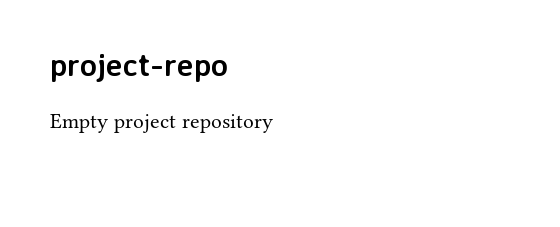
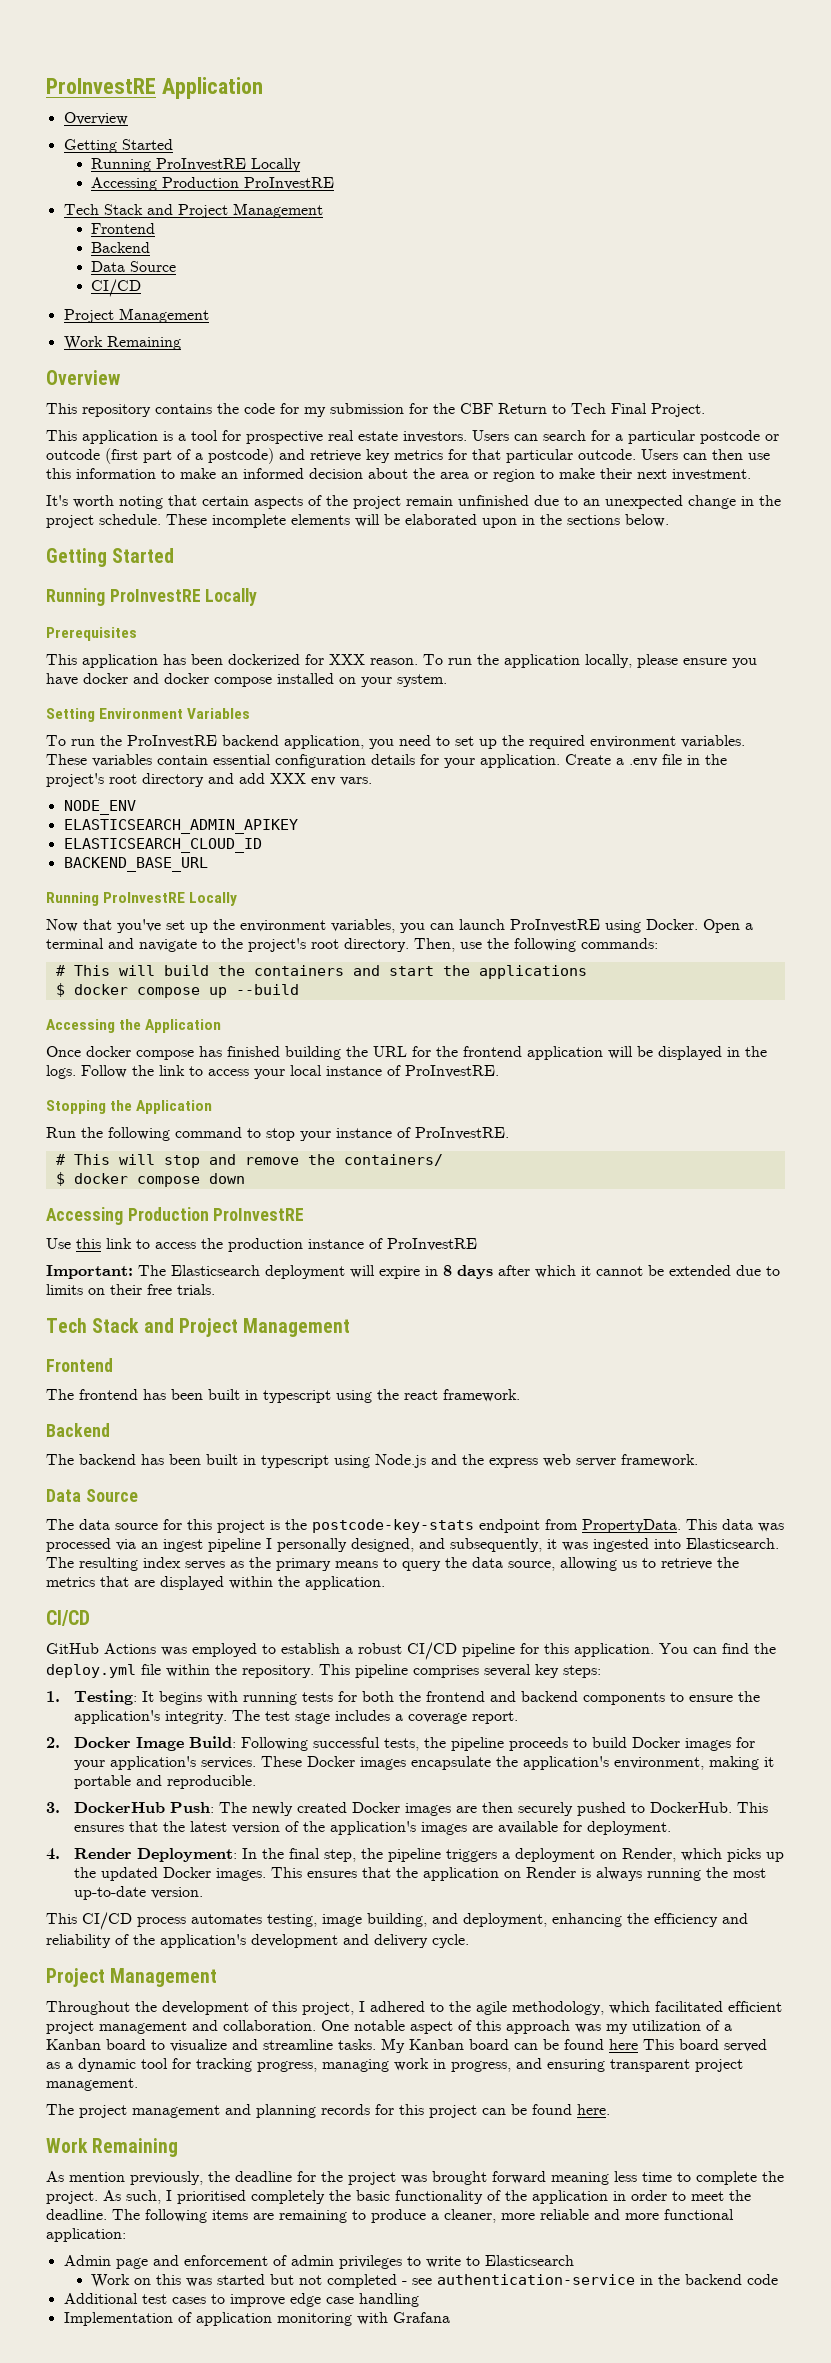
- project-repo
- Empty project repository
+ ProInvestRE Application
+ Overview
+ Getting Started
+ Running ProInvestRE Locally
+ Accessing Production ProInvestRE
+ Tech Stack and Project Management
+ Frontend
+ Backend
+ Data Source
+ CI/CD
+ Project Management
+ Work Remaining
+ Overview
+ This repository contains the code for my submission for the CBF Return to Tech Final Project.
+ This application is a tool for prospective real estate investors. Users can search for a particular postcode or outcode (first part of a postcode) and retrieve key metrics for that particular outcode. Users can then use this information to make an informed decision about the area or region to make their next investment.
+ It's worth noting that certain aspects of the project remain unfinished due to an unexpected change in the project schedule. These incomplete elements will be elaborated upon in the sections below.
+ Getting Started
+ Running ProInvestRE Locally
+ Prerequisites
+ This application has been dockerized for XXX reason. To run the application locally, please ensure you have docker and docker compose installed on your system.
+ Setting Environment Variables
+ To run the ProInvestRE backend application, you need to set up the required environment variables. These variables contain essential configuration details for your application. Create a .env file in the project's root directory and add XXX env vars.
+ NODE_ENV
+ ELASTICSEARCH_ADMIN_APIKEY
+ ELASTICSEARCH_CLOUD_ID
+ BACKEND_BASE_URL
+ Running ProInvestRE Locally
+ Now that you've set up the environment variables, you can launch ProInvestRE using Docker. Open a terminal and navigate to the project's root directory. Then, use the following commands:
+ # This will build the containers and start the applications
+ $ docker compose up --build
+ Accessing the Application
+ Once docker compose has finished building the URL for the frontend application will be displayed in the logs. Follow the link to access your local instance of ProInvestRE.
+ Stopping the Application
+ Run the following command to stop your instance of ProInvestRE.
+ # This will stop and remove the containers/
+ $ docker compose down
+ Accessing Production ProInvestRE
+ Use this link to access the production instance of ProInvestRE
+ Important: The Elasticsearch deployment will expire in 8 days after which it cannot be extended due to limits on their free trials.
+ Tech Stack and Project Management
+ Frontend
+ The frontend has been built in typescript using the react framework.
+ Backend
+ The backend has been built in typescript using Node.js and the express web server framework.
+ Data Source
+ The data source for this project is the postcode-key-stats endpoint from PropertyData. This data was processed via an ingest pipeline I personally designed, and subsequently, it was ingested into Elasticsearch. The resulting index serves as the primary means to query the data source, allowing us to retrieve the metrics that are displayed within the application.
+ CI/CD
+ GitHub Actions was employed to establish a robust CI/CD pipeline for this application. You can find the deploy.yml file within the repository. This pipeline comprises several key steps:
+ 1. Testing: It begins with running tests for both the frontend and backend components to ensure the application's integrity. The test stage includes a coverage report.
+ 2. Docker Image Build: Following successful tests, the pipeline proceeds to build Docker images for your application's services. These Docker images encapsulate the application's environment, making it portable and reproducible.
+ 3. DockerHub Push: The newly created Docker images are then securely pushed to DockerHub. This ensures that the latest version of the application's images are available for deployment.
+ 4. Render Deployment: In the final step, the pipeline triggers a deployment on Render, which picks up the updated Docker images. This ensures that the application on Render is always running the most up-to-date version.
+ This CI/CD process automates testing, image building, and deployment, enhancing the efficiency and reliability of the application's development and delivery cycle.
+ Project Management
+ Throughout the development of this project, I adhered to the agile methodology, which facilitated efficient project management and collaboration. One notable aspect of this approach was my utilization of a Kanban board to visualize and streamline tasks. My Kanban board can be found here This board served as a dynamic tool for tracking progress, managing work in progress, and ensuring transparent project management.
+ The project management and planning records for this project can be found here.
+ Work Remaining
+ As mention previously, the deadline for the project was brought forward meaning less time to complete the project. As such, I prioritised completely the basic functionality of the application in order to meet the deadline. The following items are remaining to produce a cleaner, more reliable and more functional application:
+ Admin page and enforcement of admin privileges to write to Elasticsearch
+ Work on this was started but not completed - see authentication-service in the backend code
+ Additional test cases to improve edge case handling
+ Implementation of application monitoring with Grafana

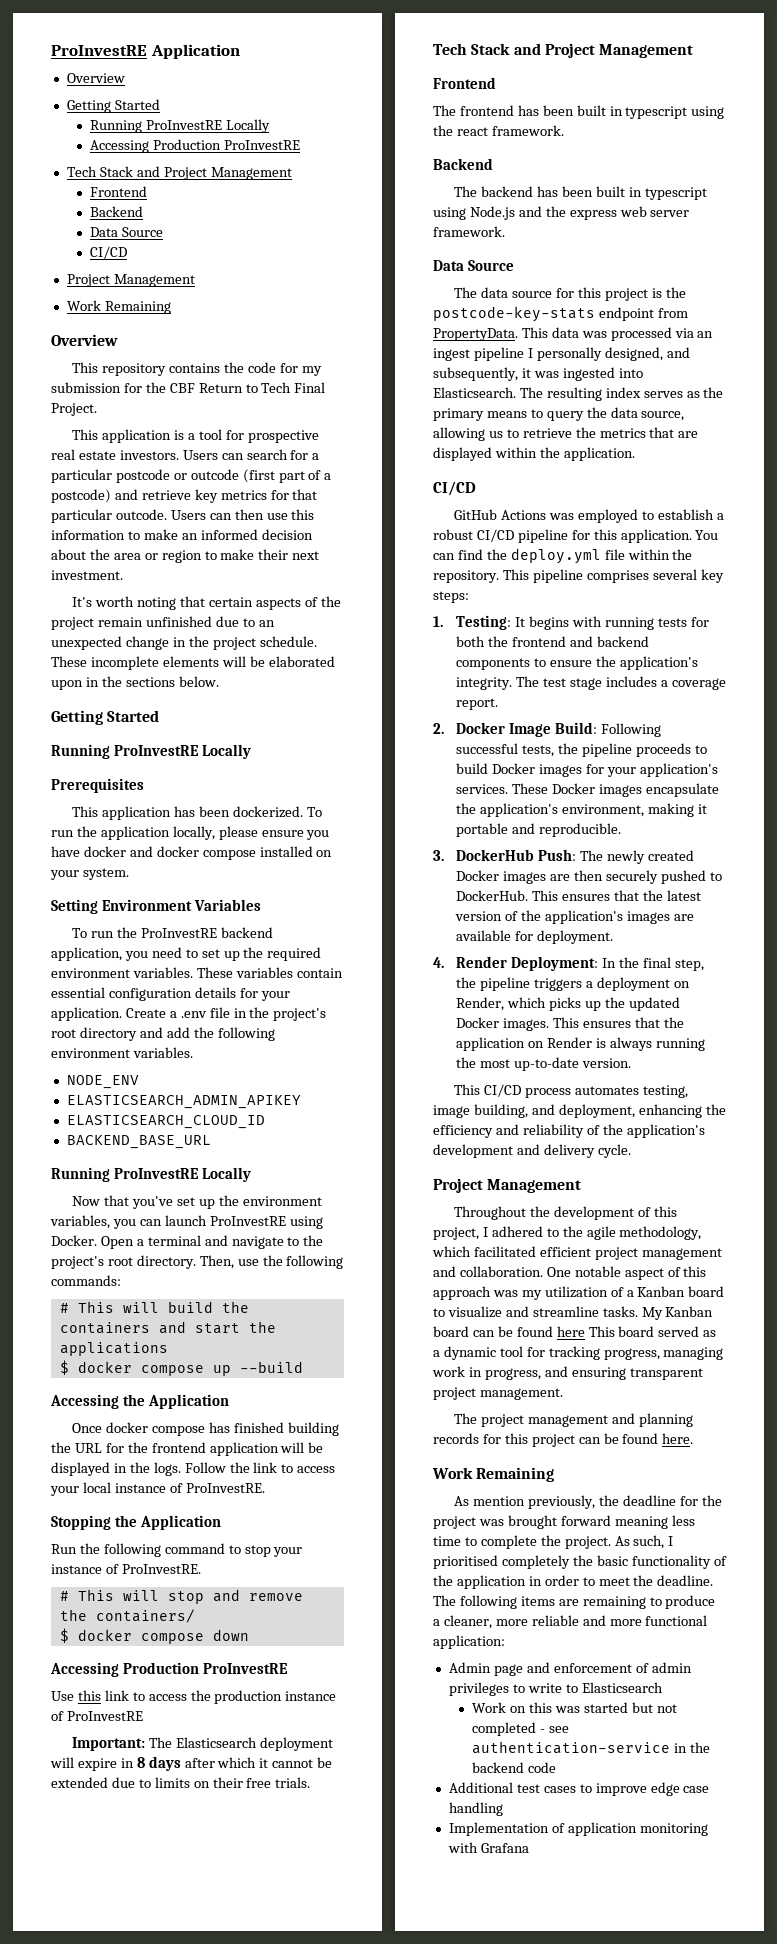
- This application has been dockerized for XXX reason.
+ This application has been dockerized.
- Create a .env file in the project's root directory and add XXX env vars.
+ Create a .env file in the project's root directory and add the following environment variables.

